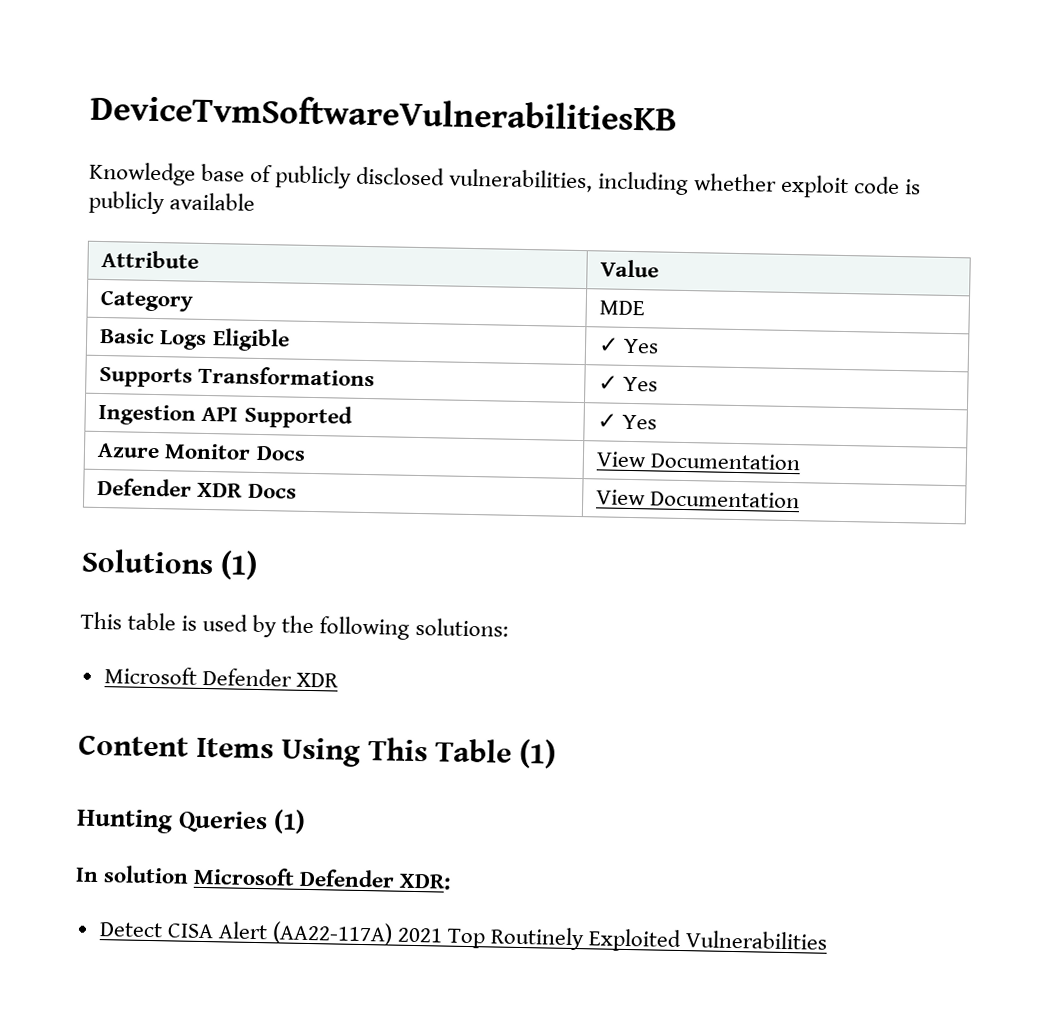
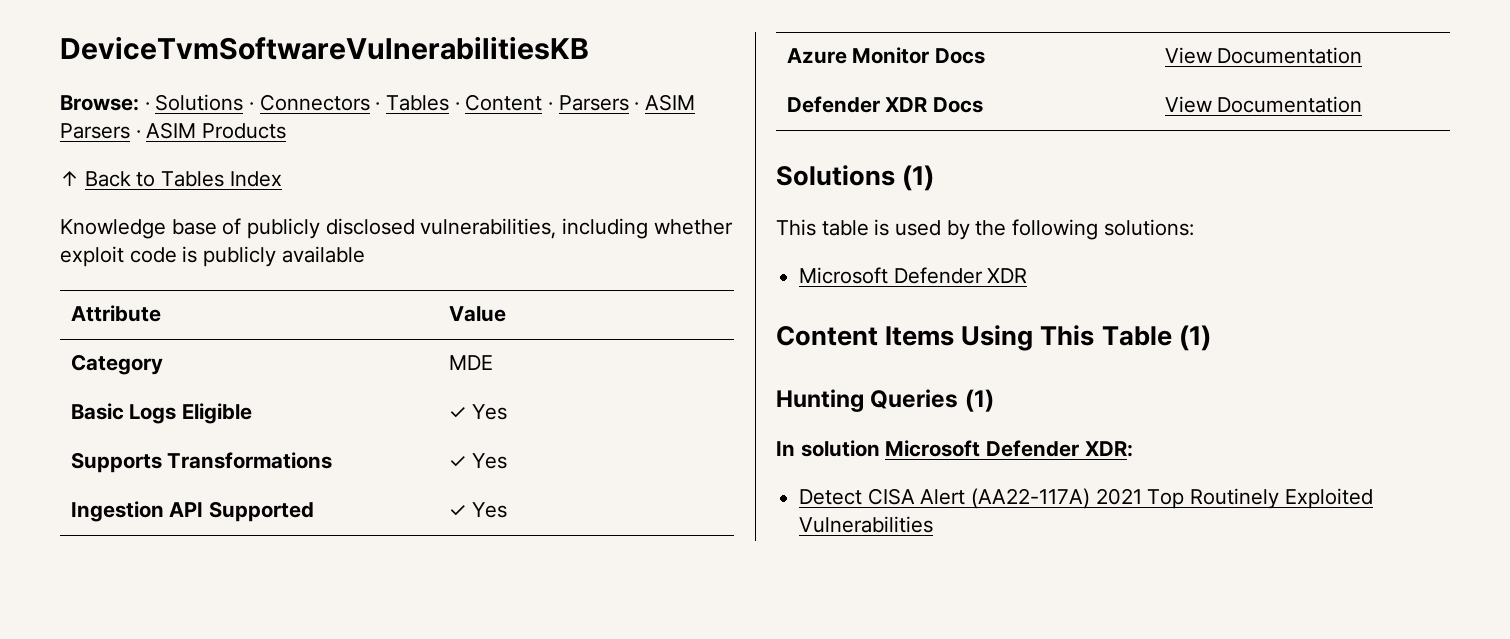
+ Browse: · Solutions · Connectors · Tables · Content · Parsers · ASIM Parsers · ASIM Products
+ ↑ Back to Tables Index

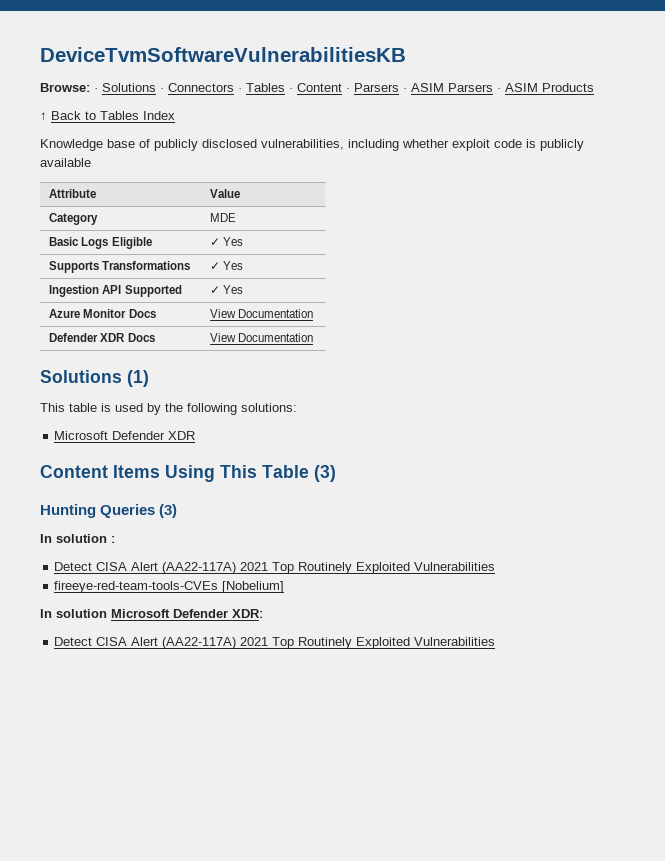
- Content Items Using This Table (1)
+ Content Items Using This Table (3)
- Hunting Queries (1)
+ Hunting Queries (3)
+ In solution :
+ Detect CISA Alert (AA22-117A) 2021 Top Routinely Exploited Vulnerabilities
+ fireeye-red-team-tools-CVEs [Nobelium]

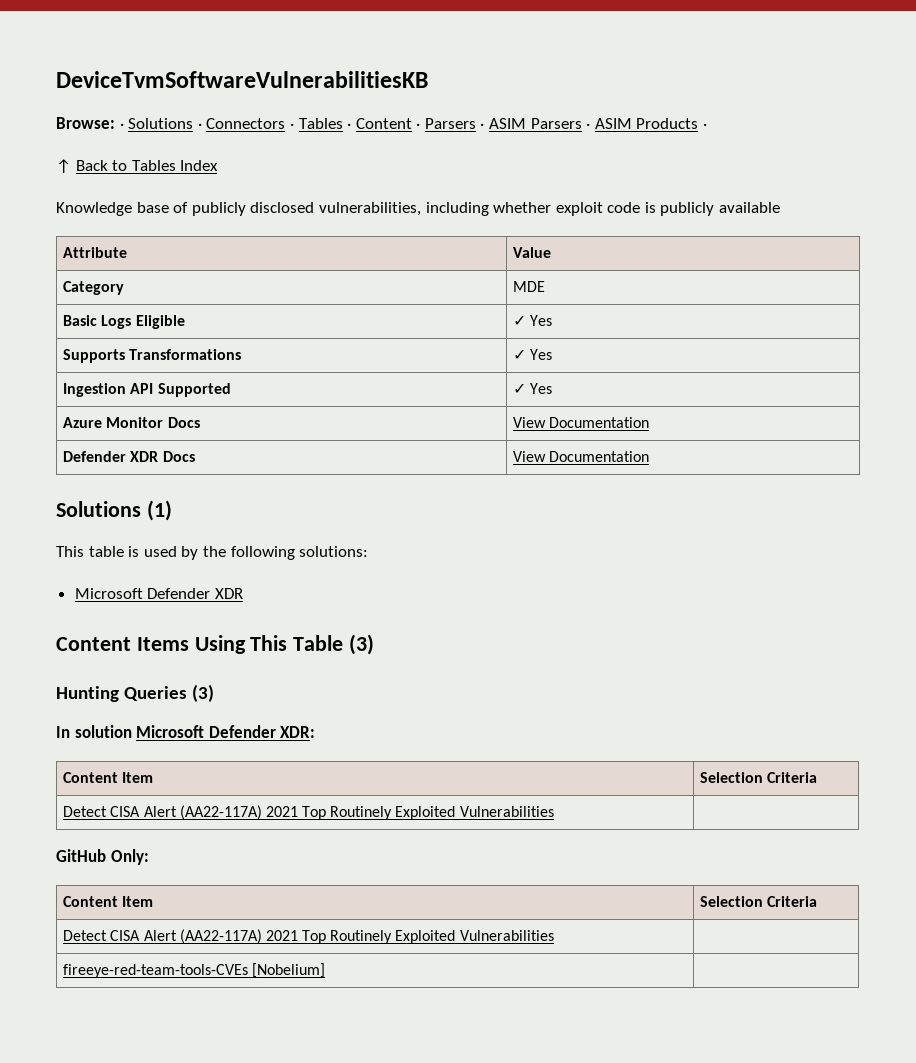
- Browse: · Solutions · Connectors · Tables · Content · Parsers · ASIM Parsers · ASIM Products
+ Browse: · Solutions · Connectors · Tables · Content · Parsers · ASIM Parsers · ASIM Products ·
- In solution :
- Detect CISA Alert (AA22-117A) 2021 Top Routinely Exploited Vulnerabilities
- fireeye-red-team-tools-CVEs [Nobelium]
  In solution Microsoft Defender XDR:
- Detect CISA Alert (AA22-117A) 2021 Top Routinely Exploited Vulnerabilities
+ Content Item | Selection Criteria
+ Detect CISA Alert (AA22-117A) 2021 Top Routinely Exploited Vulnerabilities |
+ GitHub Only:
+ Content Item | Selection Criteria
+ Detect CISA Alert (AA22-117A) 2021 Top Routinely Exploited Vulnerabilities |
+ fireeye-red-team-tools-CVEs [Nobelium] |

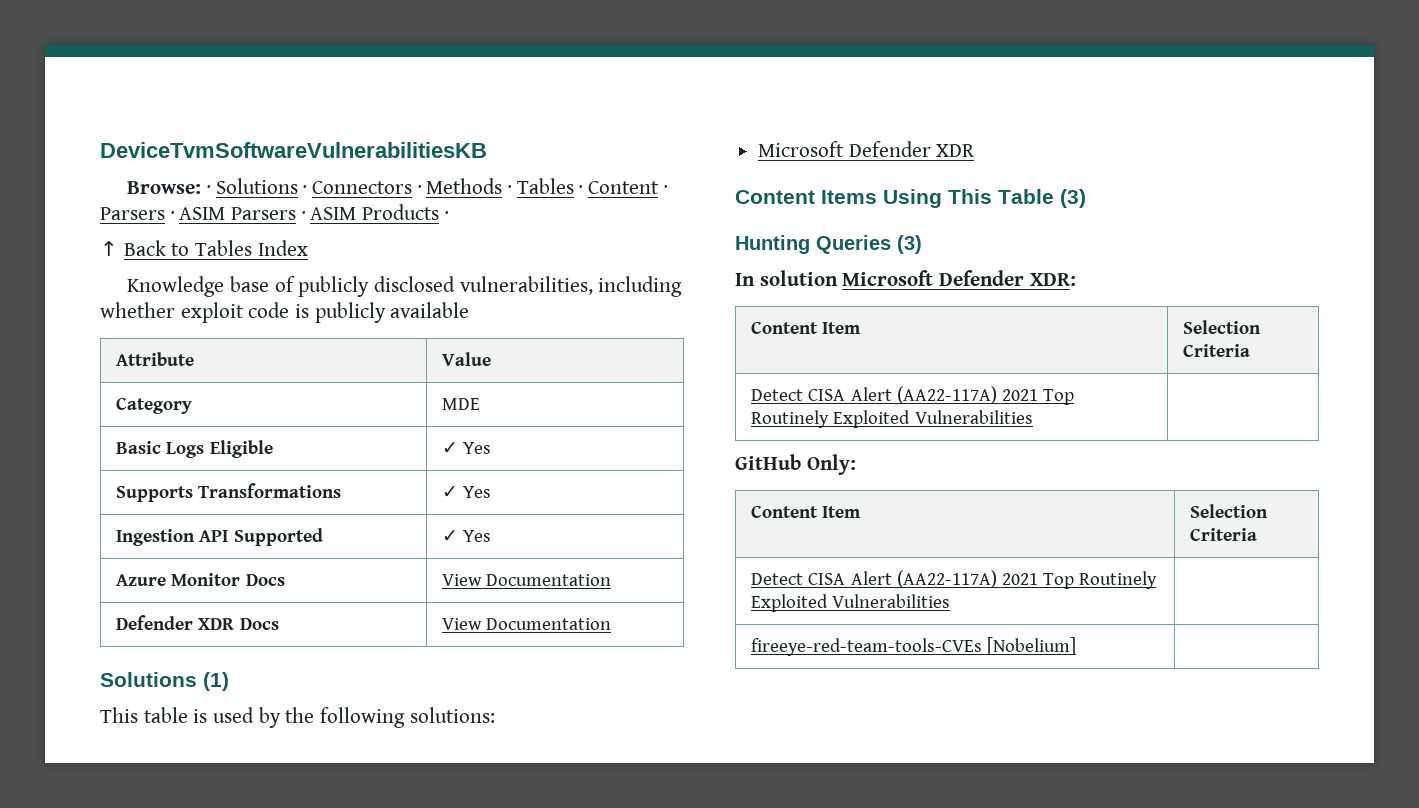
- Browse: · Solutions · Connectors · Tables · Content · Parsers · ASIM Parsers · ASIM Products ·
+ Browse: · Solutions · Connectors · Methods · Tables · Content · Parsers · ASIM Parsers · ASIM Products ·

